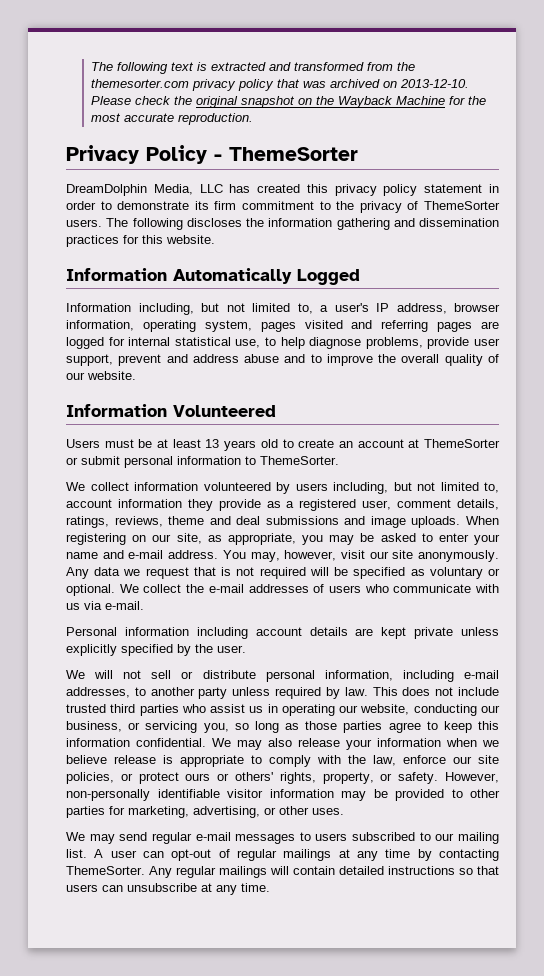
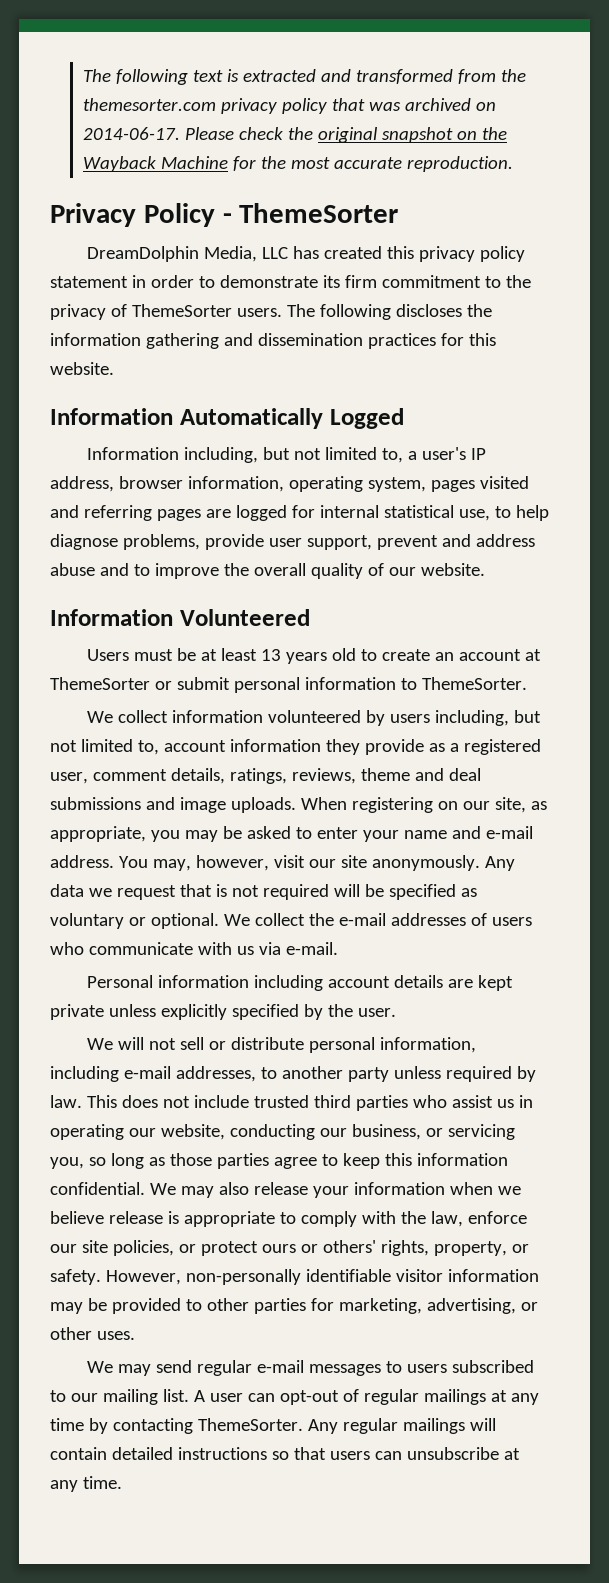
- The following text is extracted and transformed from the themesorter.com privacy policy that was archived on 2013-12-10.
+ The following text is extracted and transformed from the themesorter.com privacy policy that was archived on 2014-06-17.

